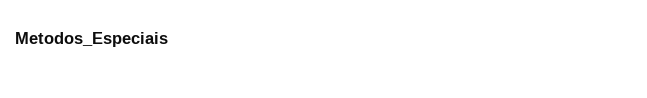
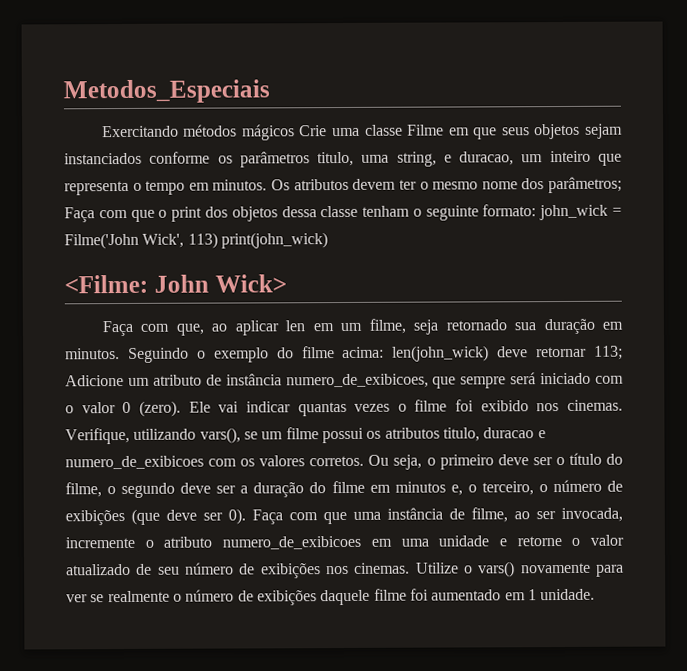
+ Exercitando métodos mágicos Crie uma classe Filme em que seus objetos sejam instanciados conforme os parâmetros titulo, uma string, e duracao, um inteiro que representa o tempo em minutos. Os atributos devem ter o mesmo nome dos parâmetros; Faça com que o print dos objetos dessa classe tenham o seguinte formato: john_wick = Filme('John Wick', 113) print(john_wick)
+ <Filme: John Wick>
+ Faça com que, ao aplicar len em um filme, seja retornado sua duração em minutos. Seguindo o exemplo do filme acima: len(john_wick) deve retornar 113; Adicione um atributo de instância numero_de_exibicoes, que sempre será iniciado com o valor 0 (zero). Ele vai indicar quantas vezes o filme foi exibido nos cinemas. Verifique, utilizando vars(), se um filme possui os atributos titulo, duracao e numero_de_exibicoes com os valores corretos. Ou seja, o primeiro deve ser o título do filme, o segundo deve ser a duração do filme em minutos e, o terceiro, o número de exibições (que deve ser 0). Faça com que uma instância de filme, ao ser invocada, incremente o atributo numero_de_exibicoes em uma unidade e retorne o valor atualizado de seu número de exibições nos cinemas. Utilize o vars() novamente para ver se realmente o número de exibições daquele filme foi aumentado em 1 unidade.

